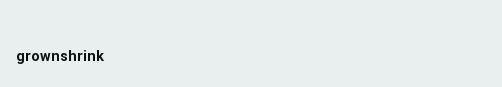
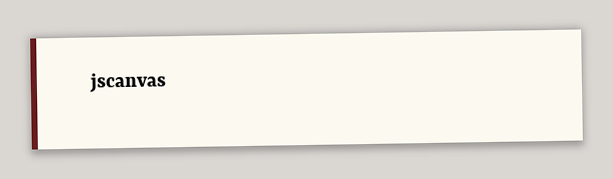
- grownshrink
+ jscanvas

